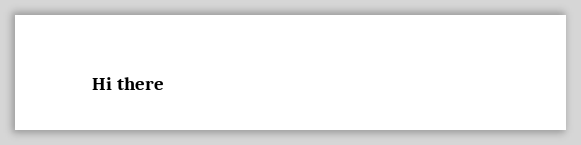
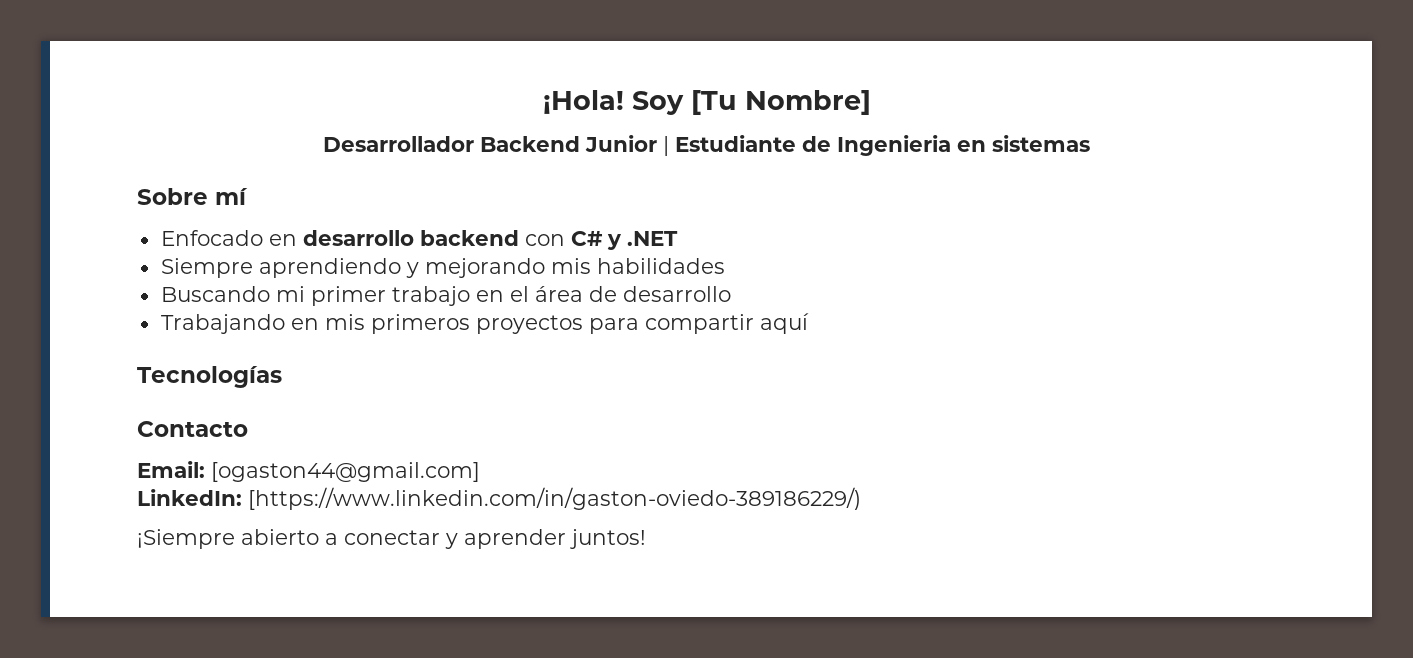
- Hi there
+ ¡Hola! Soy [Tu Nombre]
+ Desarrollador Backend Junior | Estudiante de Ingenieria en sistemas
+ Sobre mí
+ Enfocado en desarrollo backend con C# y .NET
+ Siempre aprendiendo y mejorando mis habilidades
+ Buscando mi primer trabajo en el área de desarrollo
+ Trabajando en mis primeros proyectos para compartir aquí
+ Tecnologías
+ Contacto
+ Email: [ogaston44@gmail.com]
+ LinkedIn: [https://www.linkedin.com/in/gaston-oviedo-389186229/)
+ ¡Siempre abierto a conectar y aprender juntos!

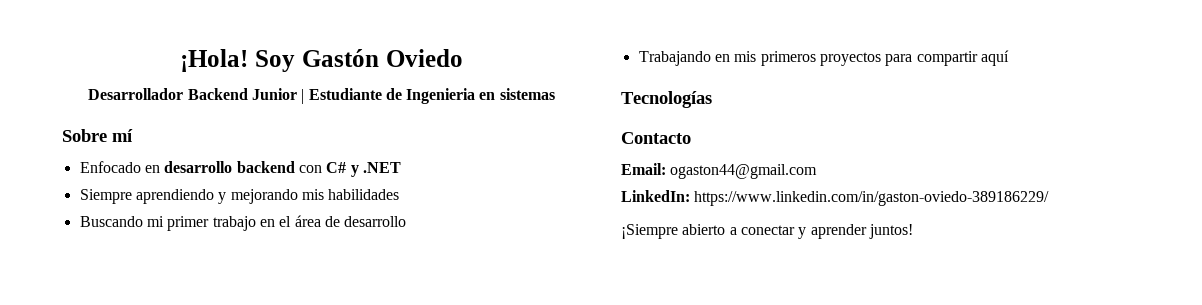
- Soy [Tu Nombre]
+ Soy Gastón Oviedo
- Email: [ogaston44@gmail.com]
+ Email: ogaston44@gmail.com
- LinkedIn: [https://www.linkedin.com/in/gaston-oviedo-389186229/)
+ LinkedIn: https://www.linkedin.com/in/gaston-oviedo-389186229/

